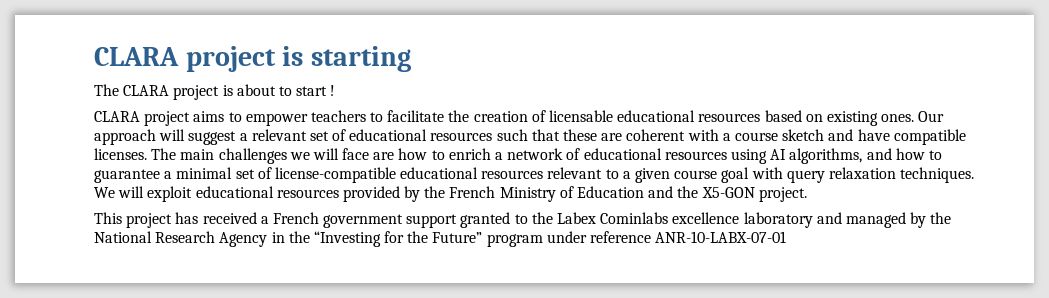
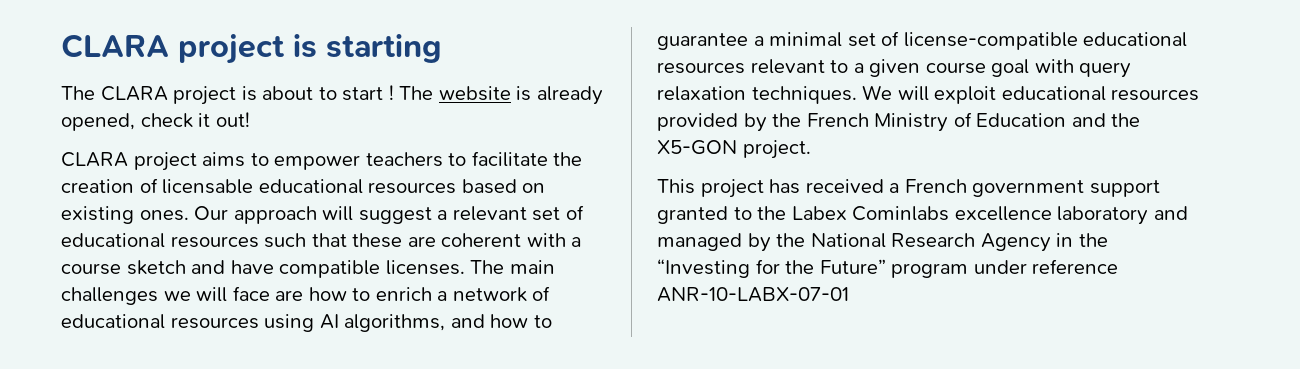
+ The website is already opened, check it out!

